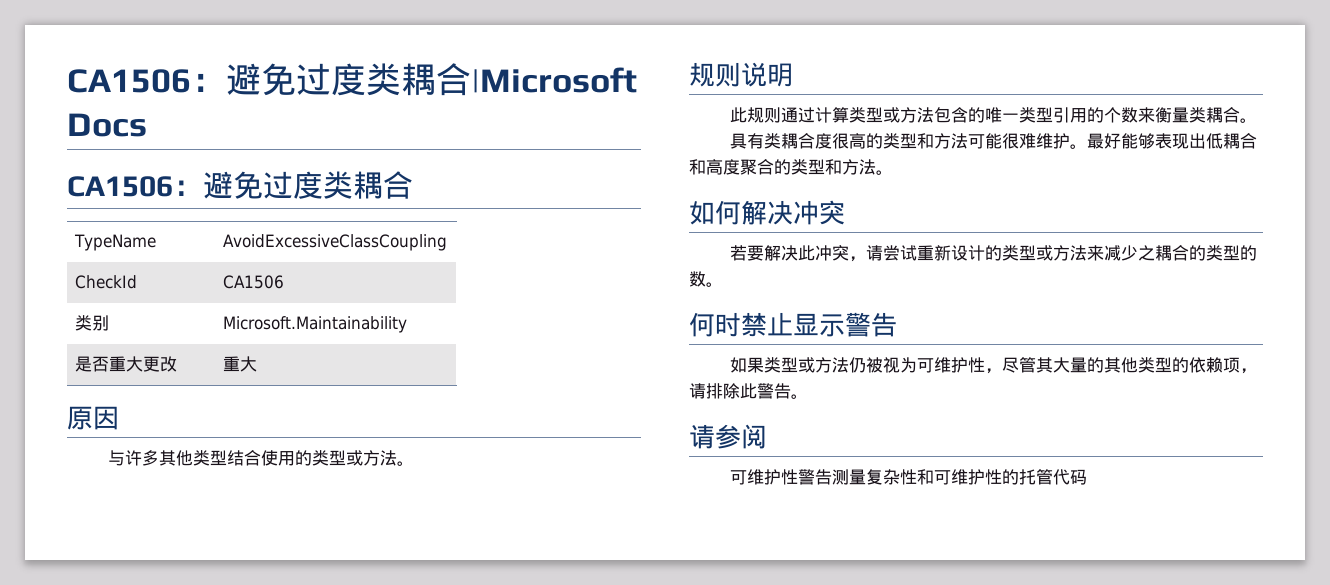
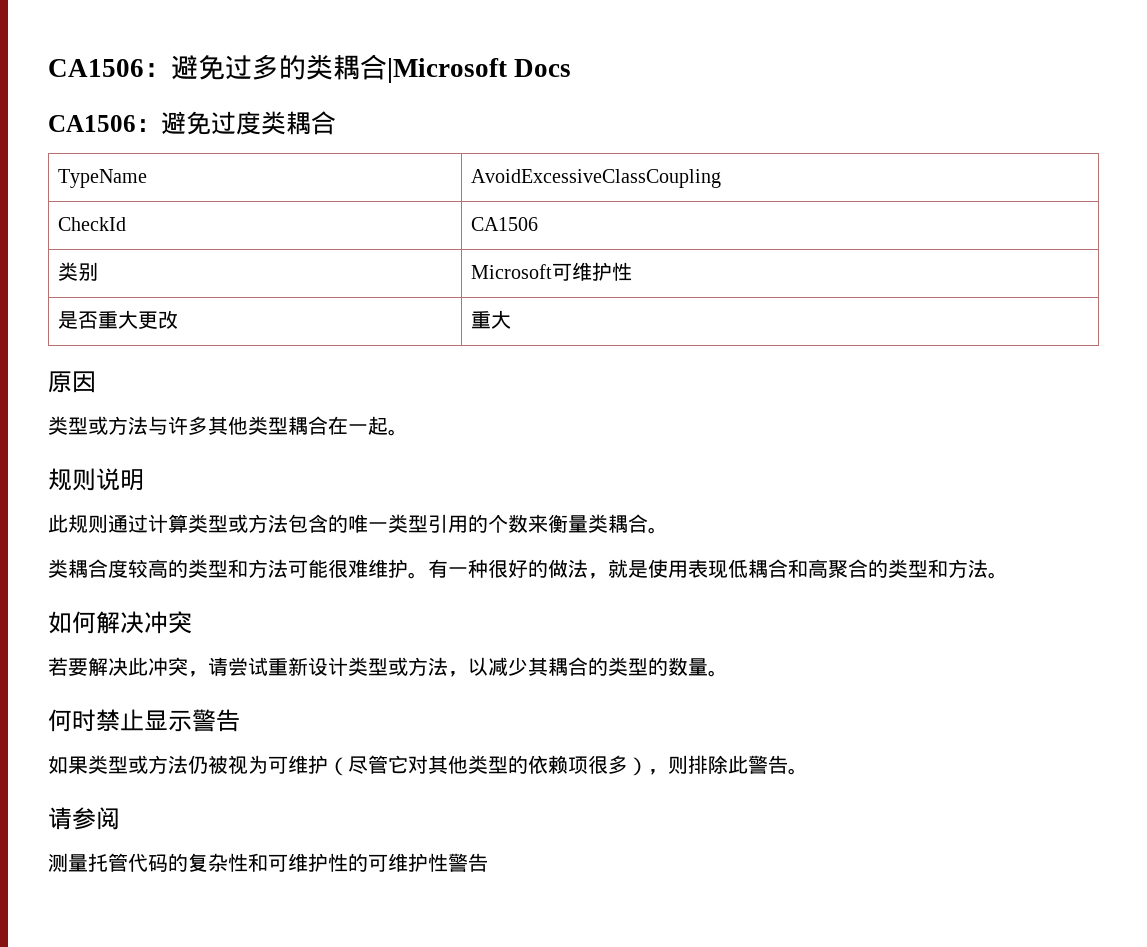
- CA1506：避免过度类耦合|Microsoft Docs
+ CA1506：避免过多的类耦合|Microsoft Docs
- 类别 | Microsoft.Maintainability
+ 类别 | Microsoft可维护性
- 与许多其他类型结合使用的类型或方法。
+ 类型或方法与许多其他类型耦合在一起。
- 具有类耦合度很高的类型和方法可能很难维护。
+ 类耦合度较高的类型和方法可能很难维护。
- 最好能够表现出低耦合和高度聚合的类型和方法。
+ 有一种很好的做法，就是使用表现低耦合和高聚合的类型和方法。
- 若要解决此冲突，请尝试重新设计的类型或方法来减少之耦合的类型的数。
+ 若要解决此冲突，请尝试重新设计类型或方法，以减少其耦合的类型的数量。
- 如果类型或方法仍被视为可维护性，尽管其大量的其他类型的依赖项，请排除此警告。
+ 如果类型或方法仍被视为可维护（尽管它对其他类型的依赖项很多），则排除此警告。
- 可维护性警告测量复杂性和可维护性的托管代码
+ 测量托管代码的复杂性和可维护性的可维护性警告

